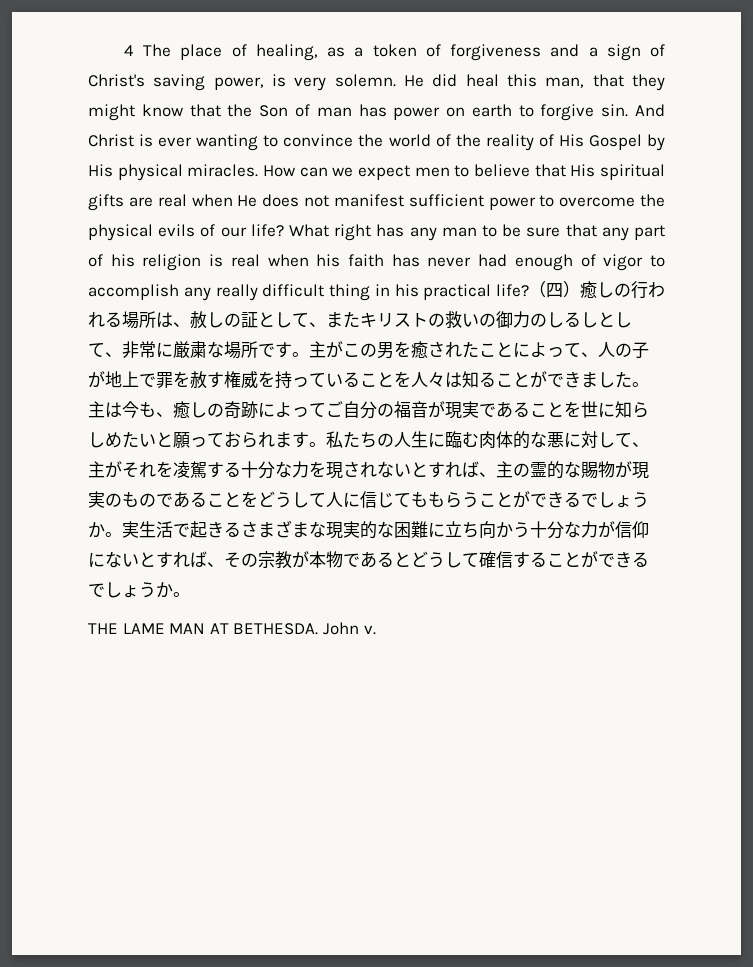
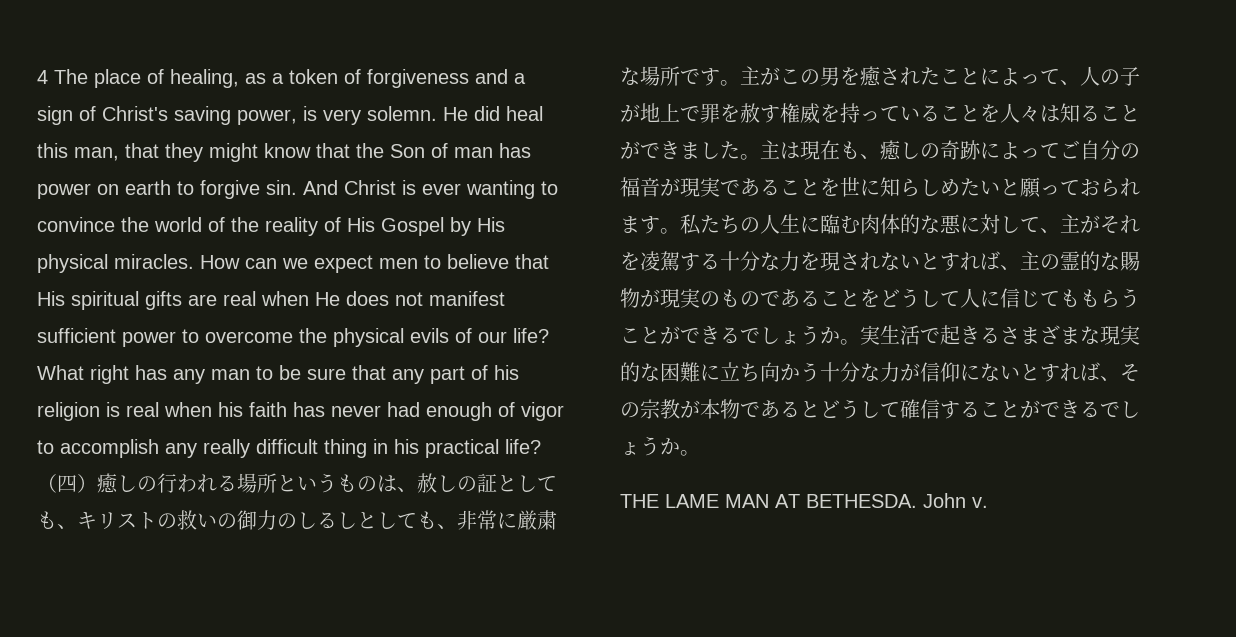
- （四）癒しの行われる場所は、赦しの証として、またキリストの救いの御力のしるしとして、非常に厳粛な場所です。
+ （四）癒しの行われる場所というものは、赦しの証としても、キリストの救いの御力のしるしとしても、非常に厳粛な場所です。
- 主は今も、癒しの奇跡によってご自分の福音が現実であることを世に知らしめたいと願っておられます。
+ 主は現在も、癒しの奇跡によってご自分の福音が現実であることを世に知らしめたいと願っておられます。

